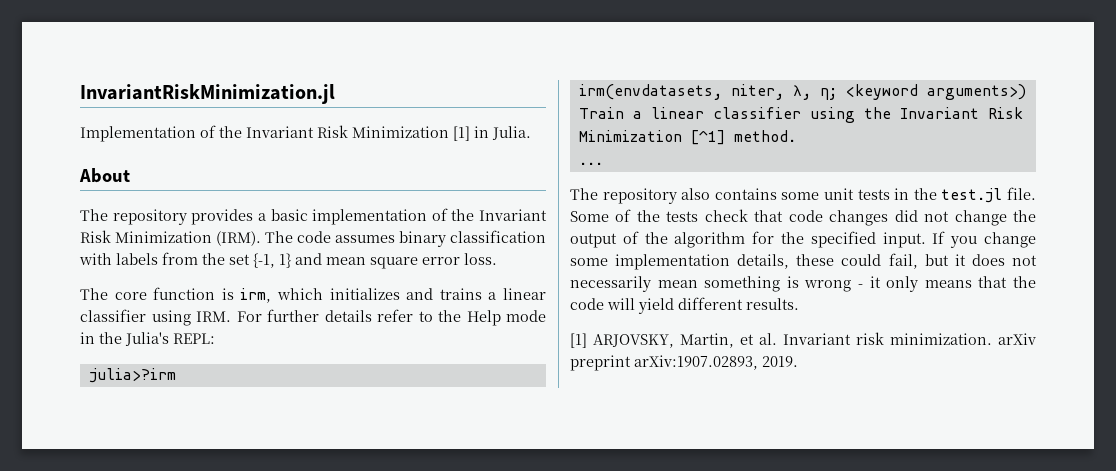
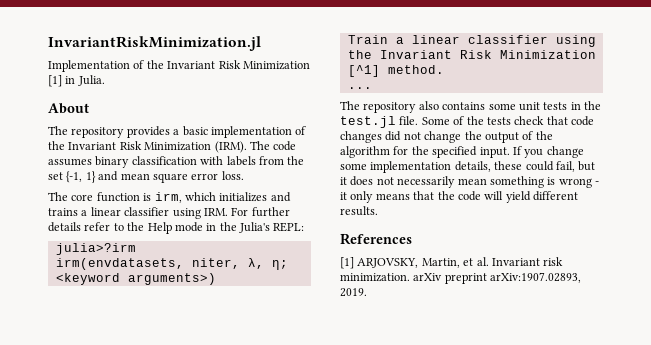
+ References

